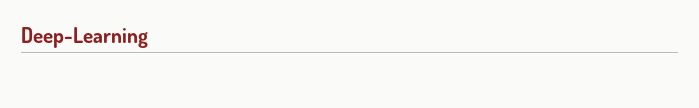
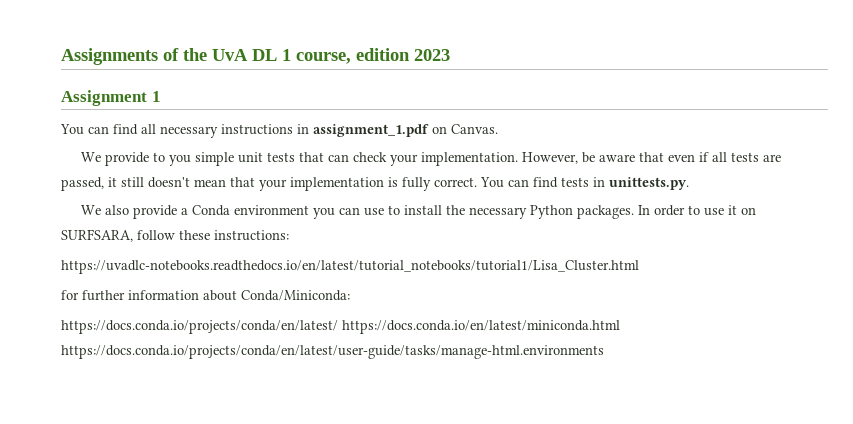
- Deep-Learning
+ Assignments of the UvA DL 1 course, edition 2023
+ Assignment 1
+ You can find all necessary instructions in assignment_1.pdf on Canvas.
+ We provide to you simple unit tests that can check your implementation. However, be aware that even if all tests are passed, it still doesn't mean that your implementation is fully correct. You can find tests in unittests.py.
+ We also provide a Conda environment you can use to install the necessary Python packages. In order to use it on SURFSARA, follow these instructions:
+ https://uvadlc-notebooks.readthedocs.io/en/latest/tutorial_notebooks/tutorial1/Lisa_Cluster.html
+ for further information about Conda/Miniconda:
+ https://docs.conda.io/projects/conda/en/latest/ https://docs.conda.io/en/latest/miniconda.html https://docs.conda.io/projects/conda/en/latest/user-guide/tasks/manage-html.environments

